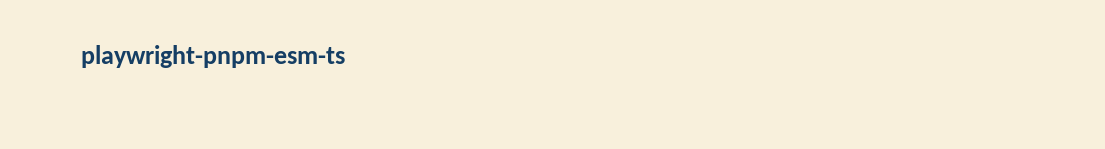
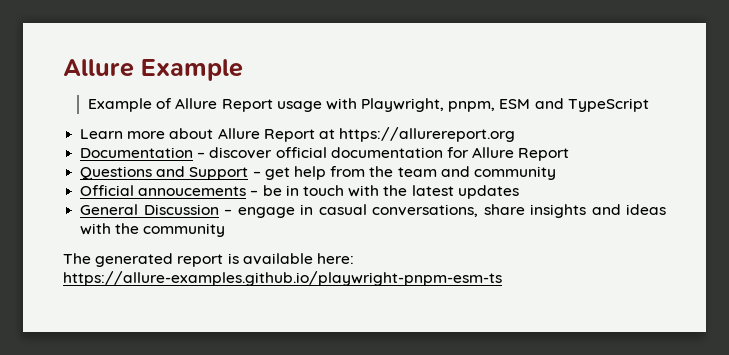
- playwright-pnpm-esm-ts
+ Allure Example
+ Example of Allure Report usage with Playwright, pnpm, ESM and TypeScript
+ Learn more about Allure Report at https://allurereport.org
+ Documentation – discover official documentation for Allure Report
+ Questions and Support – get help from the team and community
+ Official annoucements – be in touch with the latest updates
+ General Discussion – engage in casual conversations, share insights and ideas with the community
+ The generated report is available here: https://allure-examples.github.io/playwright-pnpm-esm-ts

